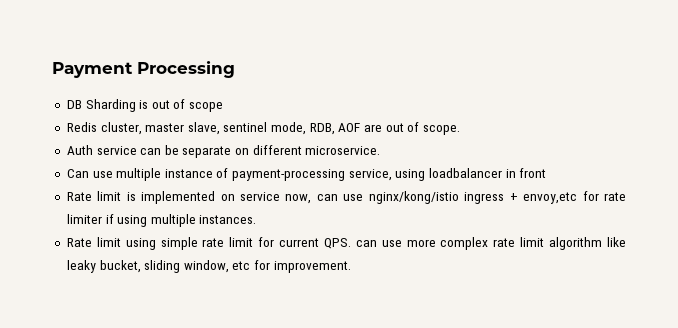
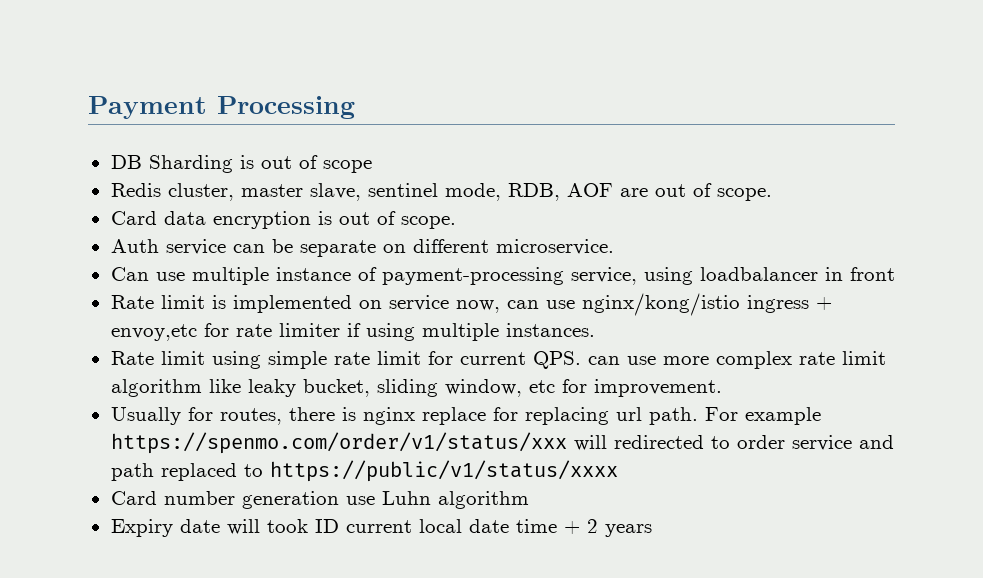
+ Card data encryption is out of scope.
+ Usually for routes, there is nginx replace for replacing url path. For example https://spenmo.com/order/v1/status/xxx will redirected to order service and path replaced to https://public/v1/status/xxxx
+ Card number generation use Luhn algorithm
+ Expiry date will took ID current local date time + 2 years

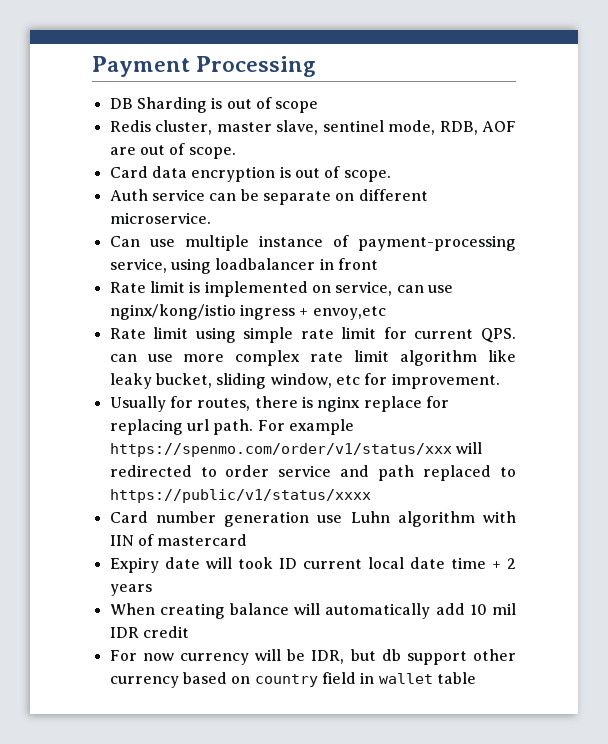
- Rate limit is implemented on service now, can use nginx/kong/istio ingress + envoy,etc for rate limiter if using multiple instances.
+ Rate limit is implemented on service, can use nginx/kong/istio ingress + envoy,etc
- Card number generation use Luhn algorithm
+ Card number generation use Luhn algorithm with IIN of mastercard
+ When creating balance will automatically add 10 mil IDR credit
+ For now currency will be IDR, but db support other currency based on country field in wallet table

